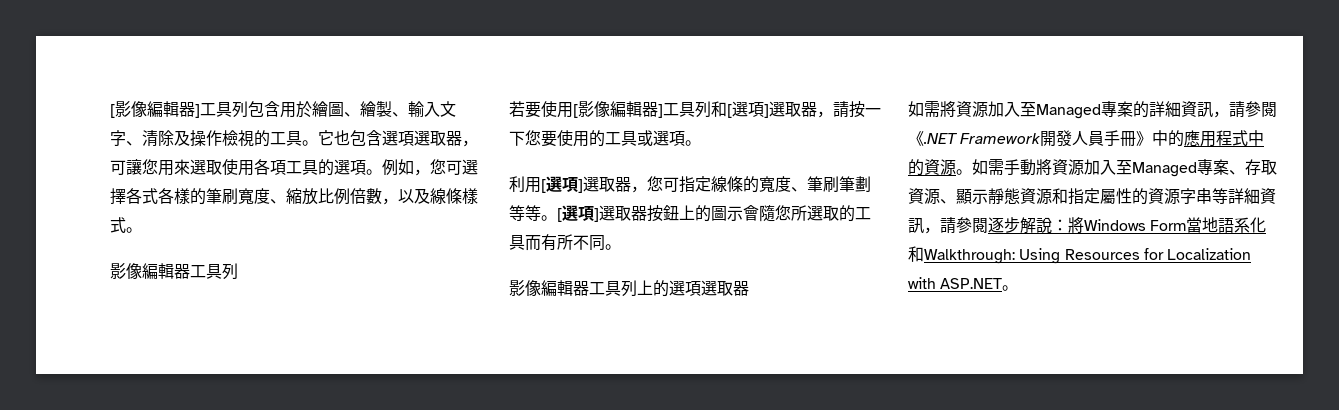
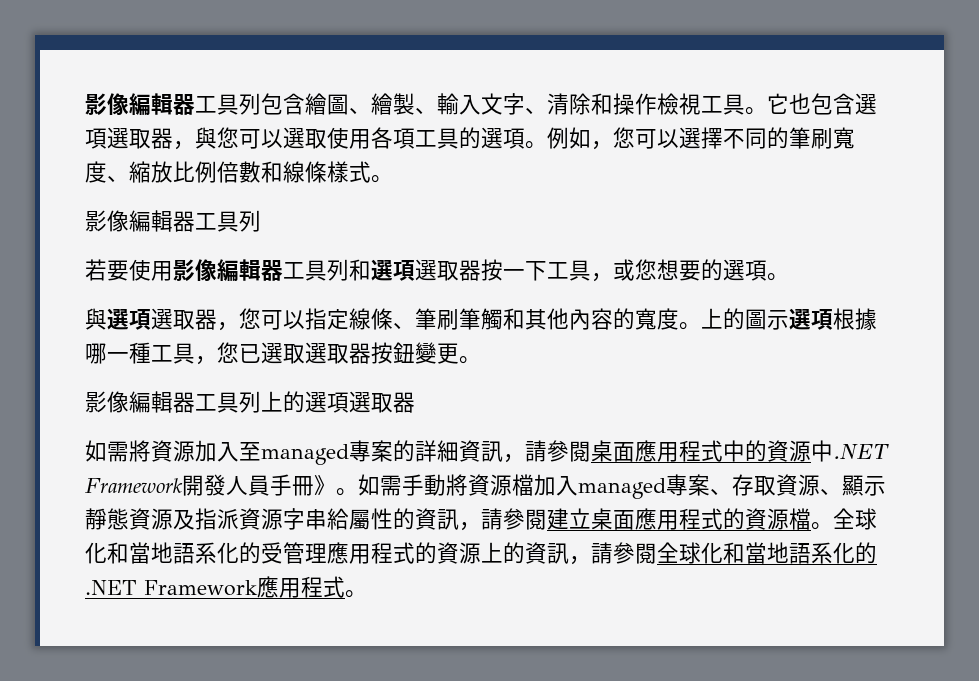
- [影像編輯器]工具列包含用於繪圖、繪製、輸入文字、清除及操作檢視的工具。
+ 影像編輯器工具列包含繪圖、繪製、輸入文字、清除和操作檢視工具。
- 它也包含選項選取器，可讓您用來選取使用各項工具的選項。
+ 它也包含選項選取器，與您可以選取使用各項工具的選項。
- 例如，您可選擇各式各樣的筆刷寬度、縮放比例倍數，以及線條樣式。
+ 例如，您可以選擇不同的筆刷寬度、縮放比例倍數和線條樣式。
- 若要使用[影像編輯器]工具列和[選項]選取器，請按一下您要使用的工具或選項。
- 利用[選項]選取器，您可指定線條的寬度、筆刷筆劃等等。[選項]選取器按鈕上的圖示會隨您所選取的工具而有所不同。
+ 若要使用影像編輯器工具列和選項選取器按一下工具，或您想要的選項。
+ 與選項選取器，您可以指定線條、筆刷筆觸和其他內容的寬度。上的圖示選項根據哪一種工具，您已選取選取器按鈕變更。
- 如需將資源加入至Managed專案的詳細資訊，請參閱《.NET Framework開發人員手冊》中的應用程式中的資源。
+ 如需將資源加入至managed專案的詳細資訊，請參閱桌面應用程式中的資源中.NET Framework開發人員手冊》。
- 如需手動將資源加入至Managed專案、存取資源、顯示靜態資源和指定屬性的資源字串等詳細資訊，請參閱逐步解說：將Windows Form當地語系化和Walkthrough: Using Resources for Localization with ASP.NET。
+ 如需手動將資源檔加入managed專案、存取資源、顯示靜態資源及指派資源字串給屬性的資訊，請參閱建立桌面應用程式的資源檔。全球化和當地語系化的受管理應用程式的資源上的資訊，請參閱全球化和當地語系化的.NET Framework應用程式。

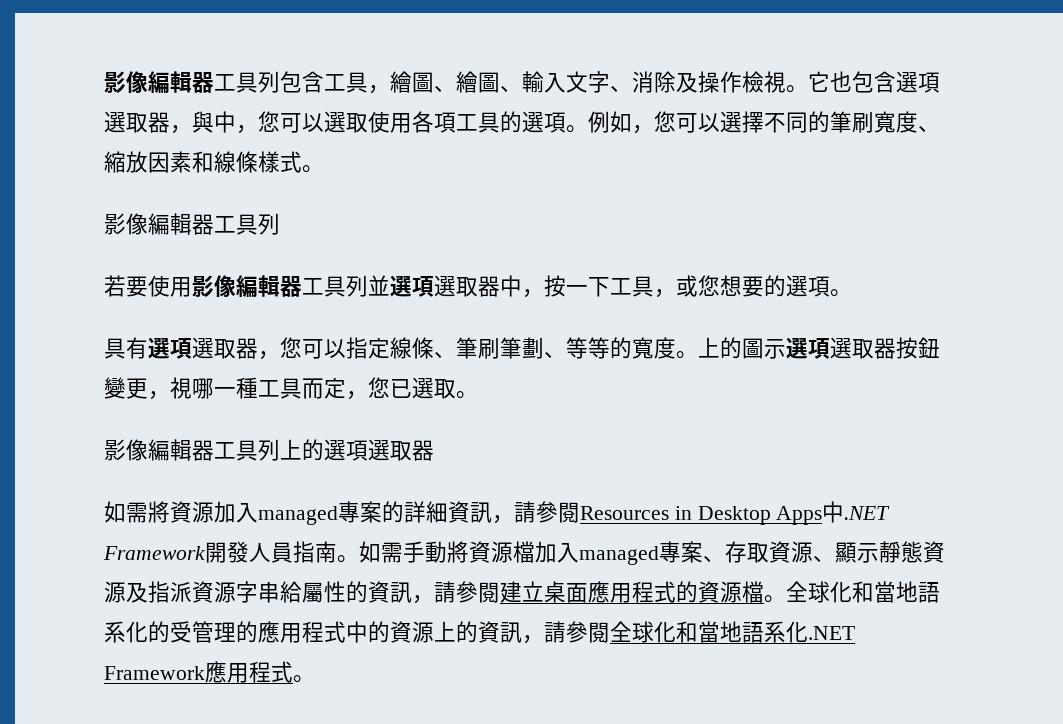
- 影像編輯器工具列包含繪圖、繪製、輸入文字、清除和操作檢視工具。
+ 影像編輯器工具列包含工具，繪圖、繪圖、輸入文字、消除及操作檢視。
- 它也包含選項選取器，與您可以選取使用各項工具的選項。
+ 它也包含選項選取器，與中，您可以選取使用各項工具的選項。
- 例如，您可以選擇不同的筆刷寬度、縮放比例倍數和線條樣式。
+ 例如，您可以選擇不同的筆刷寬度、縮放因素和線條樣式。
- 若要使用影像編輯器工具列和選項選取器按一下工具，或您想要的選項。
+ 若要使用影像編輯器工具列並選項選取器中，按一下工具，或您想要的選項。
- 與選項選取器，您可以指定線條、筆刷筆觸和其他內容的寬度。
+ 具有選項選取器，您可以指定線條、筆刷筆劃、等等的寬度。
- 上的圖示選項根據哪一種工具，您已選取選取器按鈕變更。
+ 上的圖示選項選取器按鈕變更，視哪一種工具而定，您已選取。
- 如需將資源加入至managed專案的詳細資訊，請參閱桌面應用程式中的資源中.NET Framework開發人員手冊》。
+ 如需將資源加入managed專案的詳細資訊，請參閱Resources in Desktop Apps中.NET Framework開發人員指南。
- 全球化和當地語系化的受管理應用程式的資源上的資訊，請參閱全球化和當地語系化的.NET Framework應用程式。
+ 全球化和當地語系化的受管理的應用程式中的資源上的資訊，請參閱全球化和當地語系化.NET Framework應用程式。

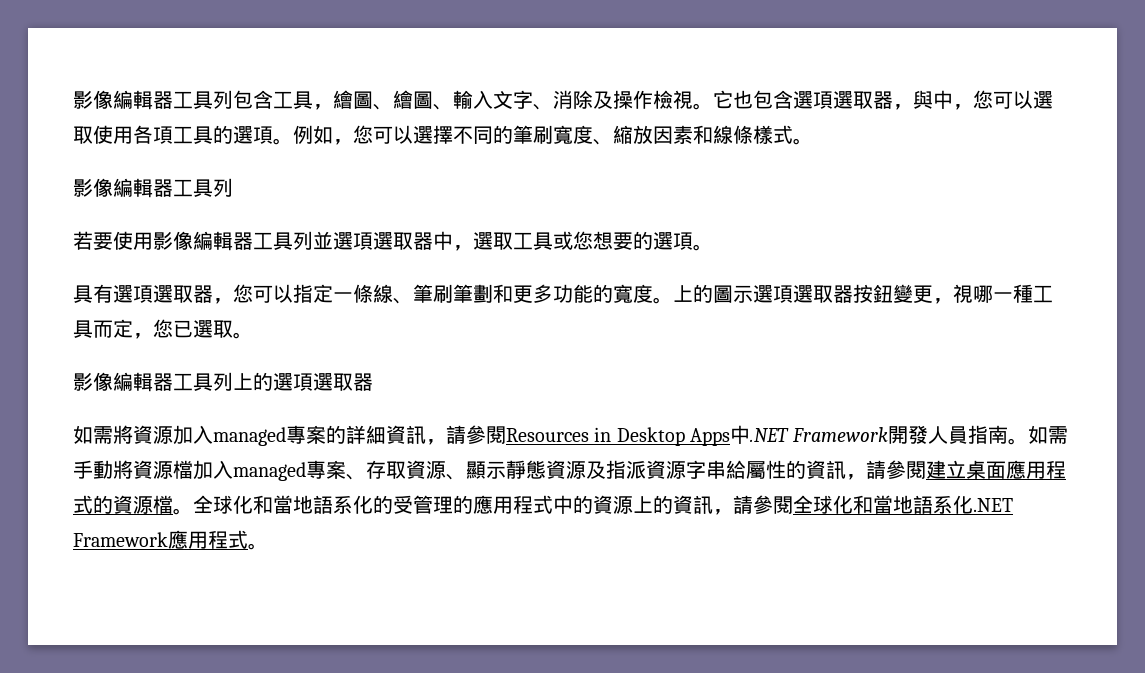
- 若要使用影像編輯器工具列並選項選取器中，按一下工具，或您想要的選項。
+ 若要使用影像編輯器工具列並選項選取器中，選取工具或您想要的選項。
- 具有選項選取器，您可以指定線條、筆刷筆劃、等等的寬度。
+ 具有選項選取器，您可以指定一條線、筆刷筆劃和更多功能的寬度。

